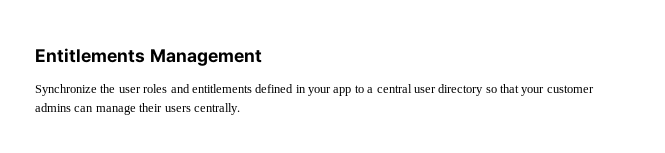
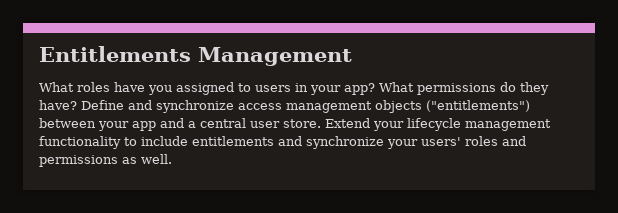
- Synchronize the user roles and entitlements defined in your app to a central user directory so that your customer admins can manage their users centrally.
+ What roles have you assigned to users in your app? What permissions do they have? Define and synchronize access management objects ("entitlements") between your app and a central user store. Extend your lifecycle management functionality to include entitlements and synchronize your users' roles and permissions as well.

